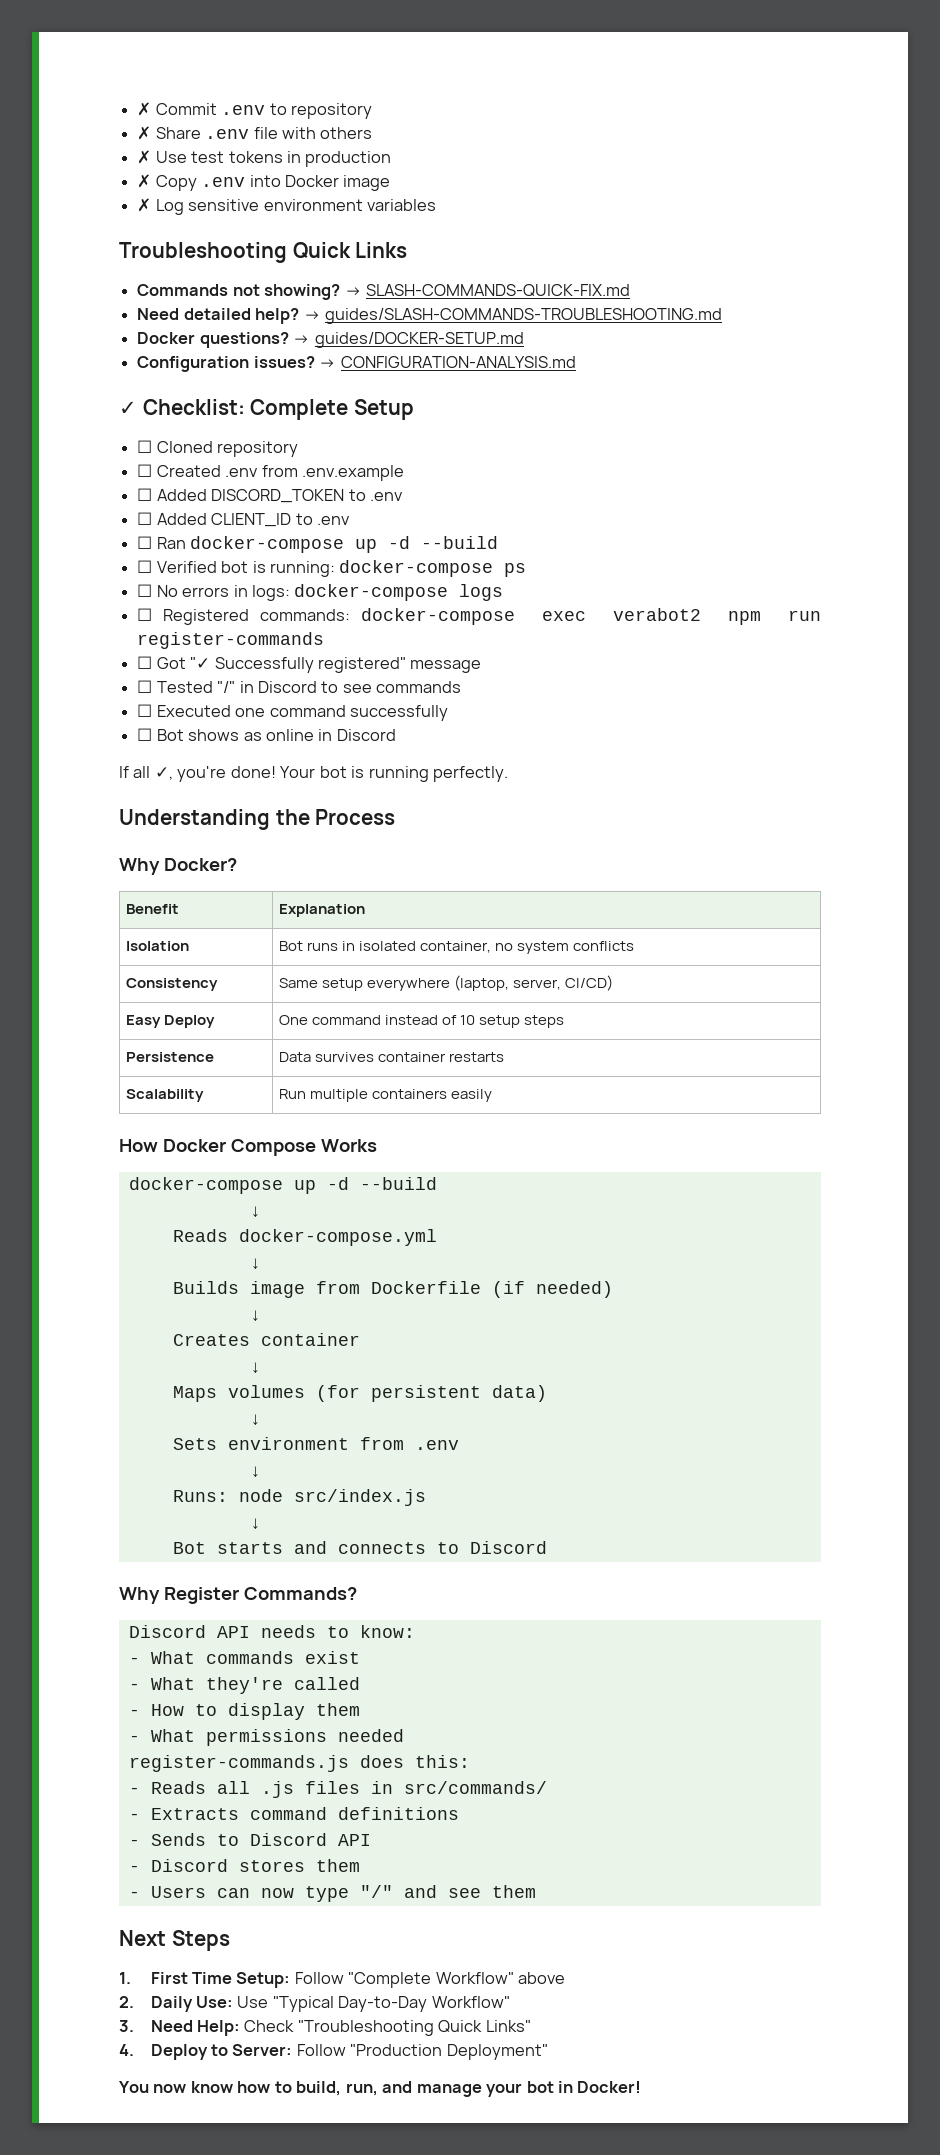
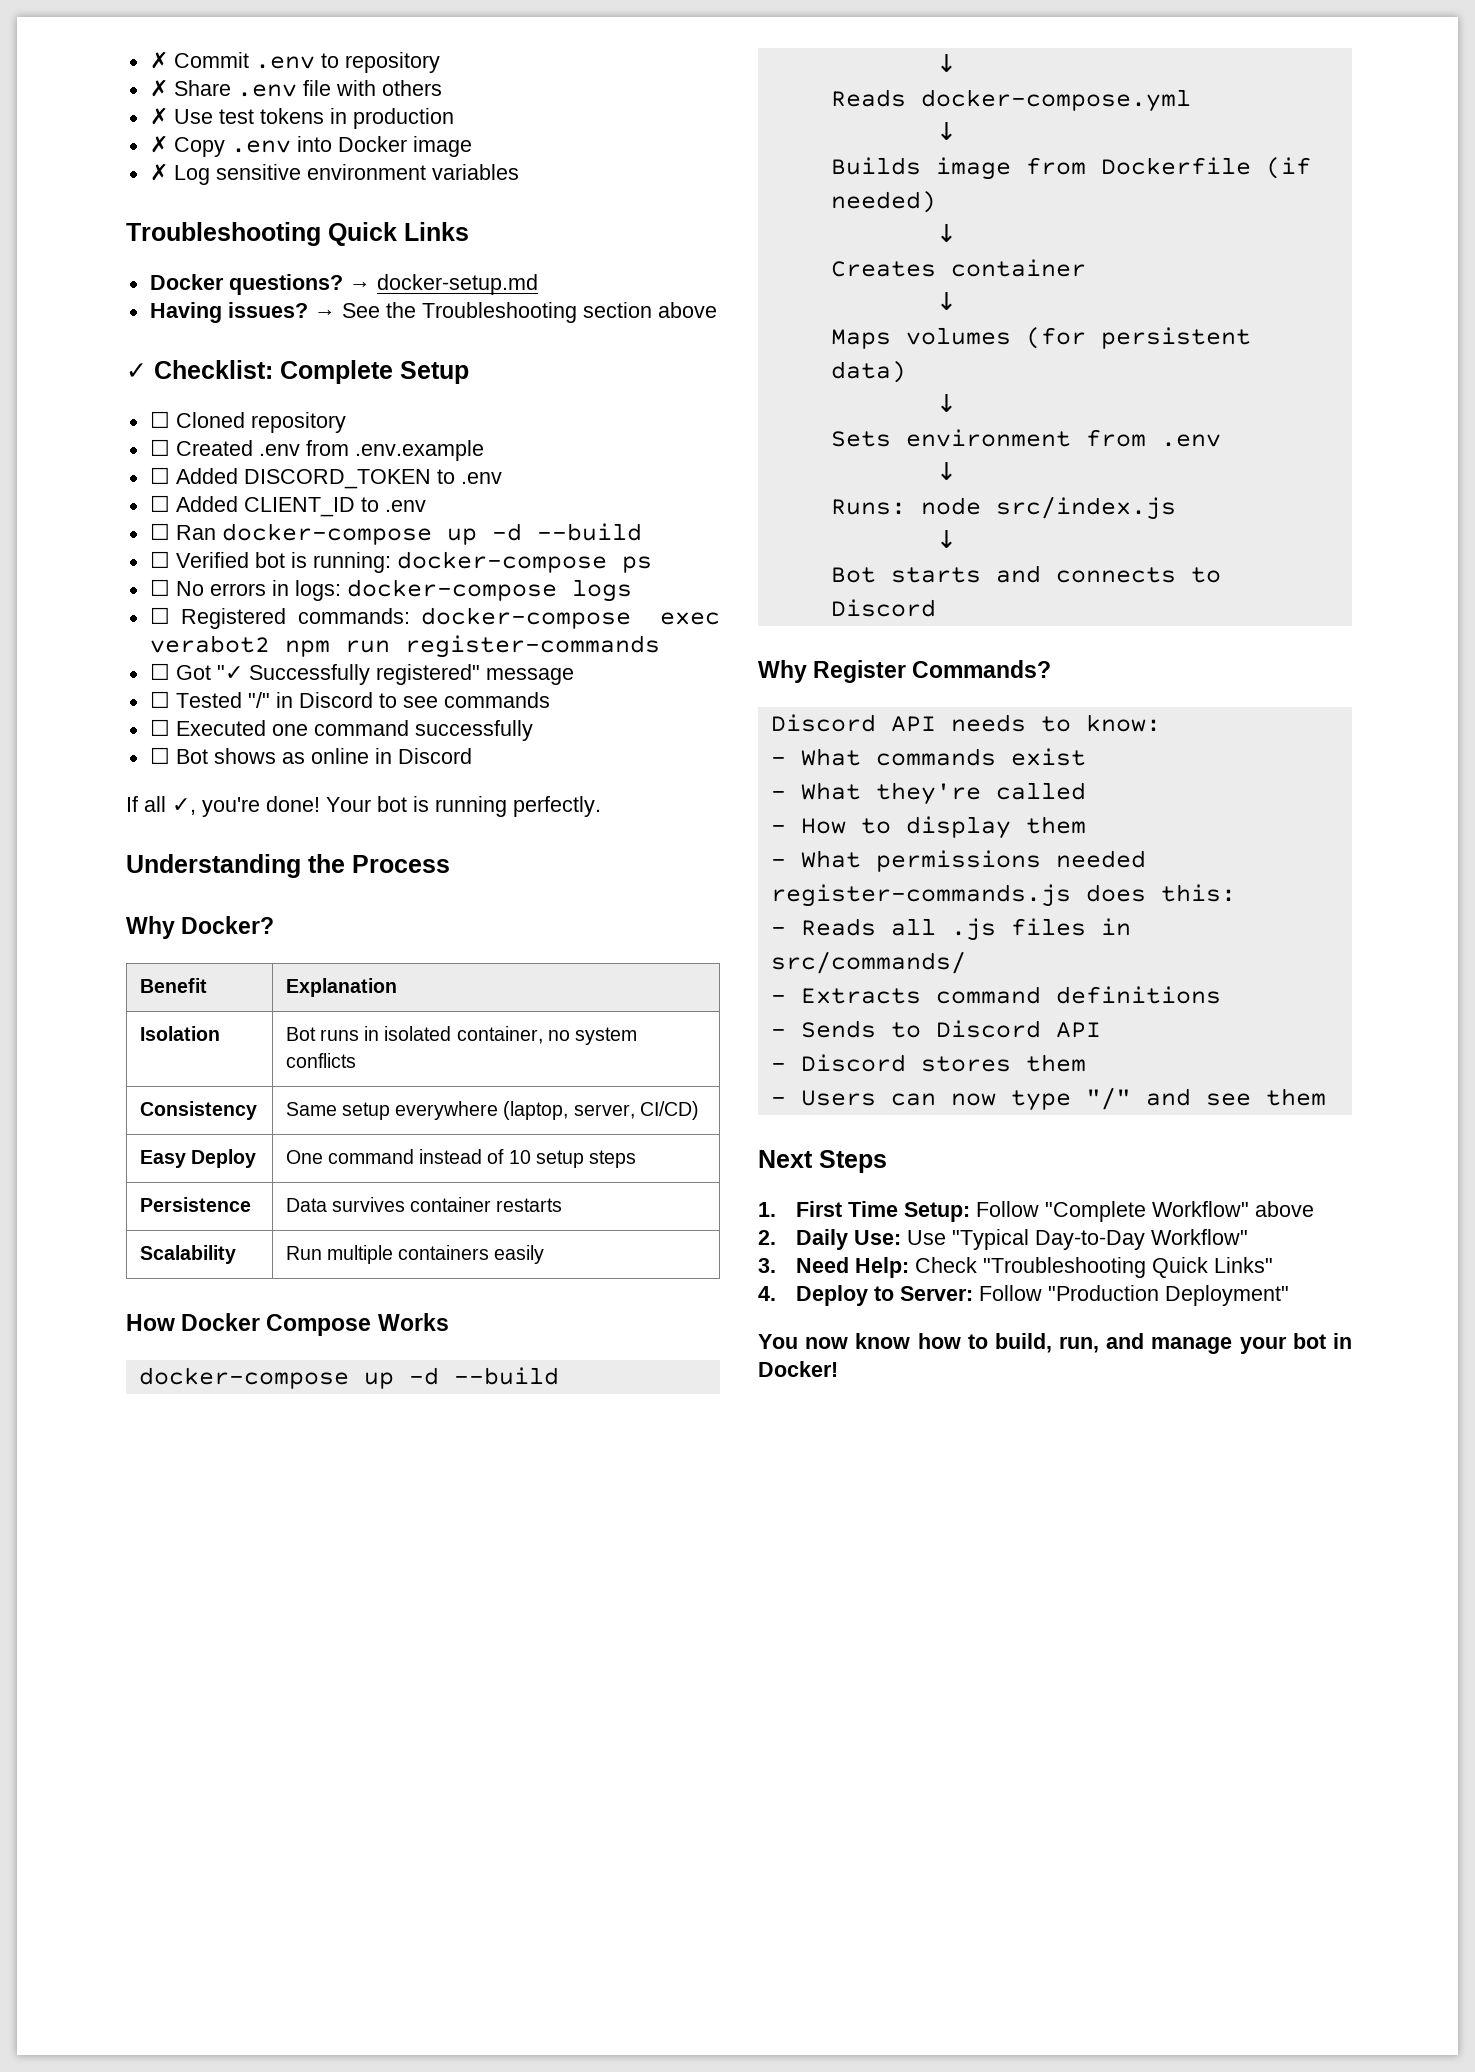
- Commands not showing? → SLASH-COMMANDS-QUICK-FIX.md
- Need detailed help? → guides/SLASH-COMMANDS-TROUBLESHOOTING.md
- Docker questions? → guides/DOCKER-SETUP.md
- Configuration issues? → CONFIGURATION-ANALYSIS.md
+ Docker questions? → docker-setup.md
+ Having issues? → See the Troubleshooting section above

